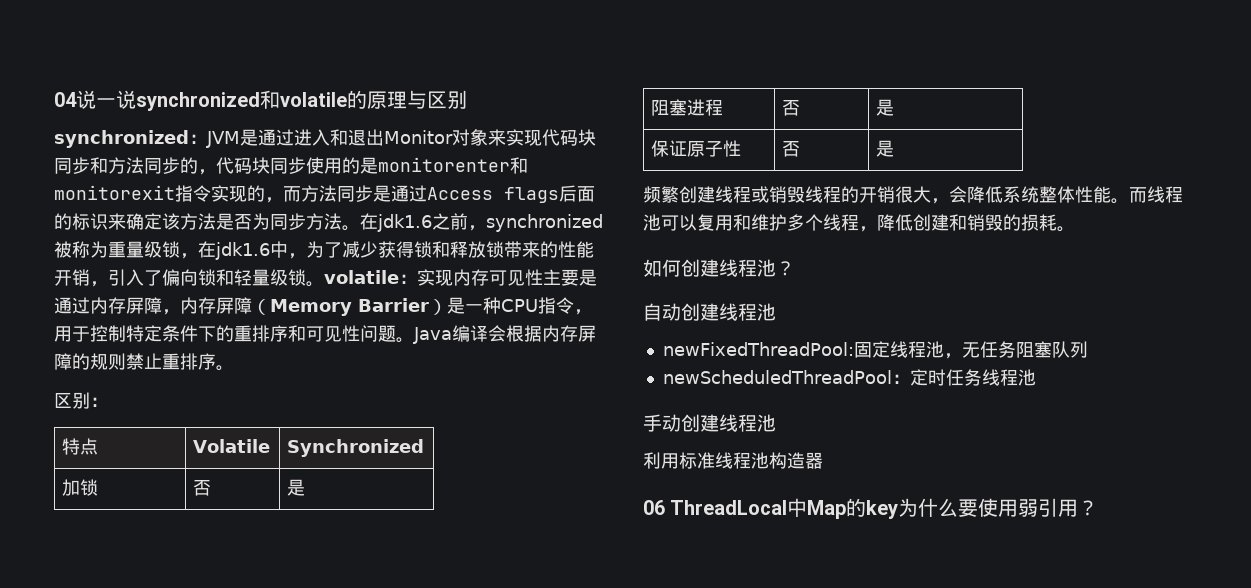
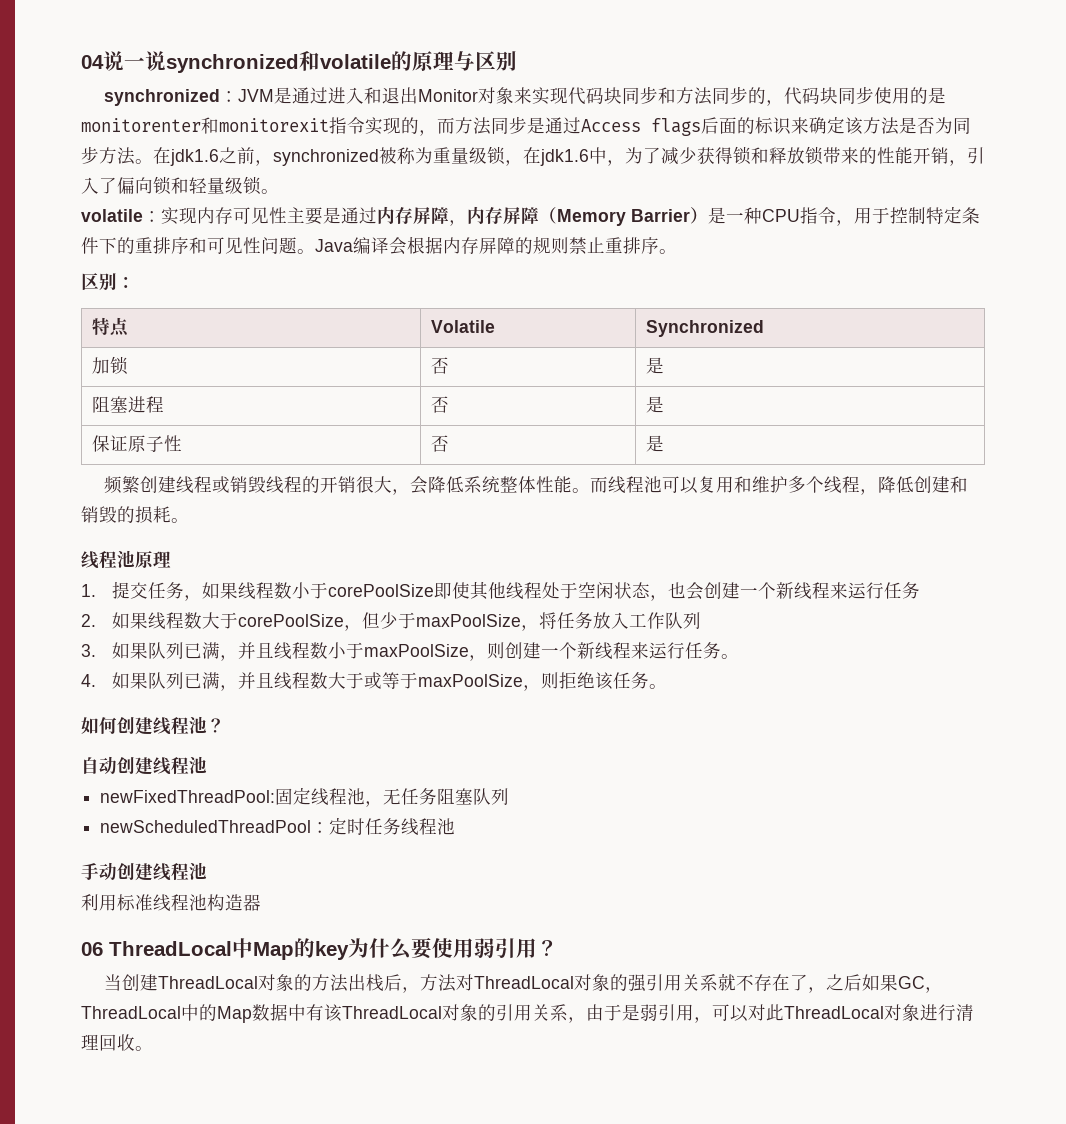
- 在jdk1.6之前，synchronized被称为重量级锁，在jdk1.6中，为了减少获得锁和释放锁带来的性能开销，引入了偏向锁和轻量级锁。volatile：实现内存可见性主要是通过内存屏障，内存屏障（Memory Barrier）是一种CPU指令，用于控制特定条件下的重排序和可见性问题。
+ 在jdk1.6之前，synchronized被称为重量级锁，在jdk1.6中，为了减少获得锁和释放锁带来的性能开销，引入了偏向锁和轻量级锁。
+ volatile：实现内存可见性主要是通过内存屏障，内存屏障（Memory Barrier）是一种CPU指令，用于控制特定条件下的重排序和可见性问题。
+ 线程池原理
+ 1.提交任务，如果线程数小于corePoolSize即使其他线程处于空闲状态，也会创建一个新线程来运行任务
+ 2.如果线程数大于corePoolSize，但少于maxPoolSize，将任务放入工作队列
+ 3.如果队列已满，并且线程数小于maxPoolSize，则创建一个新线程来运行任务。
+ 4.如果队列已满，并且线程数大于或等于maxPoolSize，则拒绝该任务。
+ 当创建ThreadLocal对象的方法出栈后，方法对ThreadLocal对象的强引用关系就不存在了，之后如果GC，ThreadLocal中的Map数据中有该ThreadLocal对象的引用关系，由于是弱引用，可以对此ThreadLocal对象进行清理回收。

